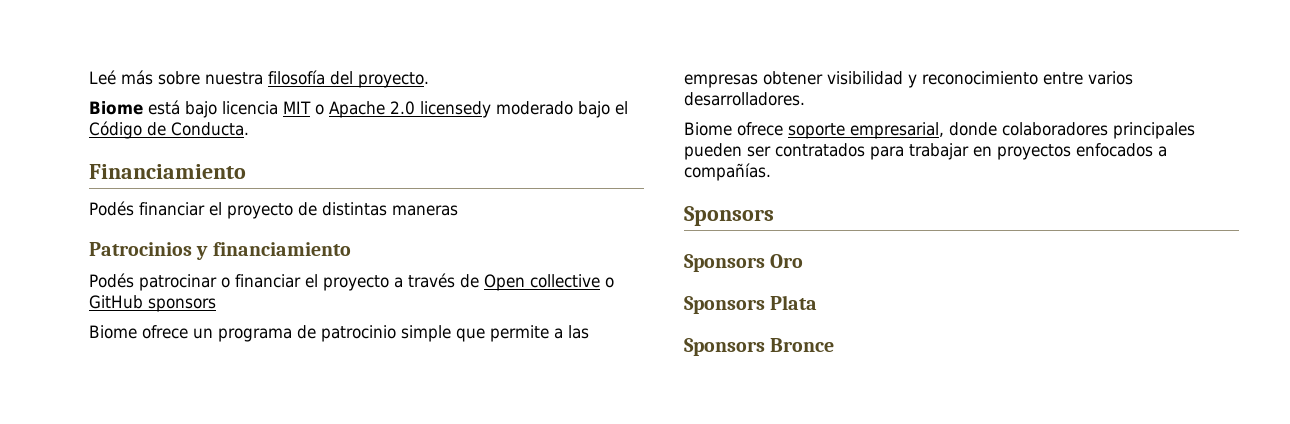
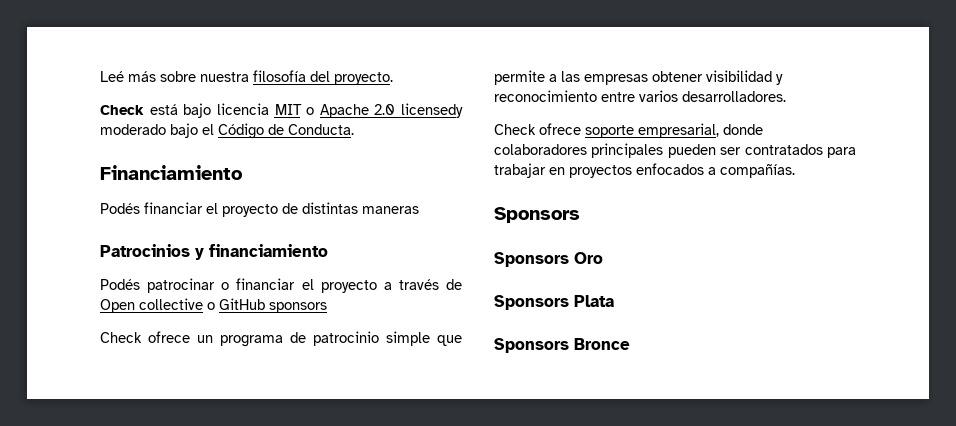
- Biome está bajo licencia MIT o Apache 2.0 licensedy moderado bajo el Código de Conducta.
+ Check está bajo licencia MIT o Apache 2.0 licensedy moderado bajo el Código de Conducta.
- Biome ofrece un programa de patrocinio simple que permite a las empresas obtener visibilidad y reconocimiento entre varios desarrolladores.
+ Check ofrece un programa de patrocinio simple que permite a las empresas obtener visibilidad y reconocimiento entre varios desarrolladores.
- Biome ofrece soporte empresarial, donde colaboradores principales pueden ser contratados para trabajar en proyectos enfocados a compañías.
+ Check ofrece soporte empresarial, donde colaboradores principales pueden ser contratados para trabajar en proyectos enfocados a compañías.

